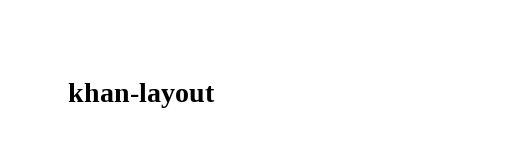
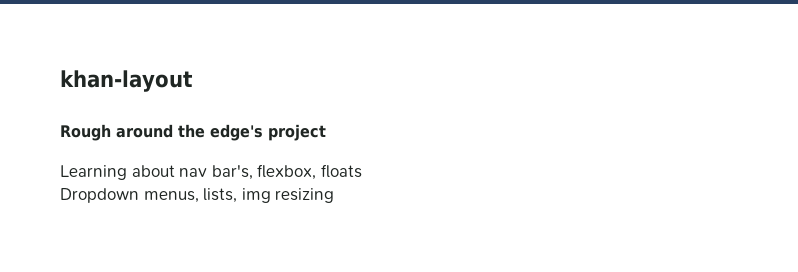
+ Rough around the edge's project
+ Learning about nav bar's, flexbox, floats
+ Dropdown menus, lists, img resizing

